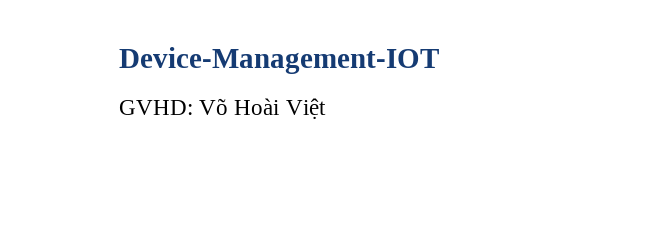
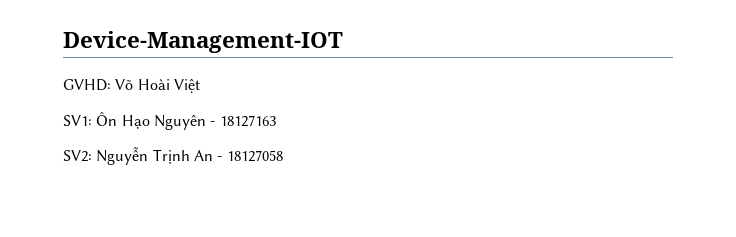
+ SV1: Ôn Hạo Nguyên - 18127163
+ SV2: Nguyễn Trịnh An - 18127058

